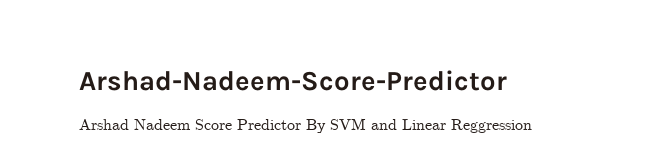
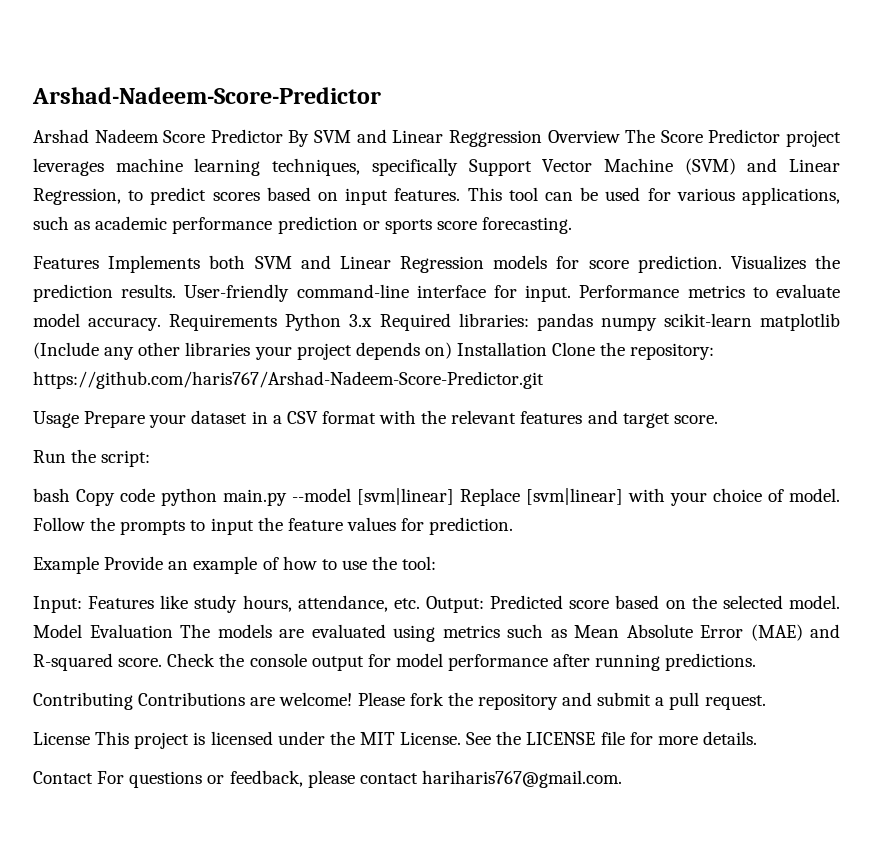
- Arshad Nadeem Score Predictor By SVM and Linear Reggression
+ Arshad Nadeem Score Predictor By SVM and Linear Reggression Overview The Score Predictor project leverages machine learning techniques, specifically Support Vector Machine (SVM) and Linear Regression, to predict scores based on input features. This tool can be used for various applications, such as academic performance prediction or sports score forecasting.
+ Features Implements both SVM and Linear Regression models for score prediction. Visualizes the prediction results. User-friendly command-line interface for input. Performance metrics to evaluate model accuracy. Requirements Python 3.x Required libraries: pandas numpy scikit-learn matplotlib (Include any other libraries your project depends on) Installation Clone the repository: https://github.com/haris767/Arshad-Nadeem-Score-Predictor.git
+ Usage Prepare your dataset in a CSV format with the relevant features and target score.
+ Run the script:
+ bash Copy code python main.py --model [svm|linear] Replace [svm|linear] with your choice of model. Follow the prompts to input the feature values for prediction.
+ Example Provide an example of how to use the tool:
+ Input: Features like study hours, attendance, etc. Output: Predicted score based on the selected model. Model Evaluation The models are evaluated using metrics such as Mean Absolute Error (MAE) and R-squared score. Check the console output for model performance after running predictions.
+ Contributing Contributions are welcome! Please fork the repository and submit a pull request.
+ License This project is licensed under the MIT License. See the LICENSE file for more details.
+ Contact For questions or feedback, please contact hariharis767@gmail.com.

